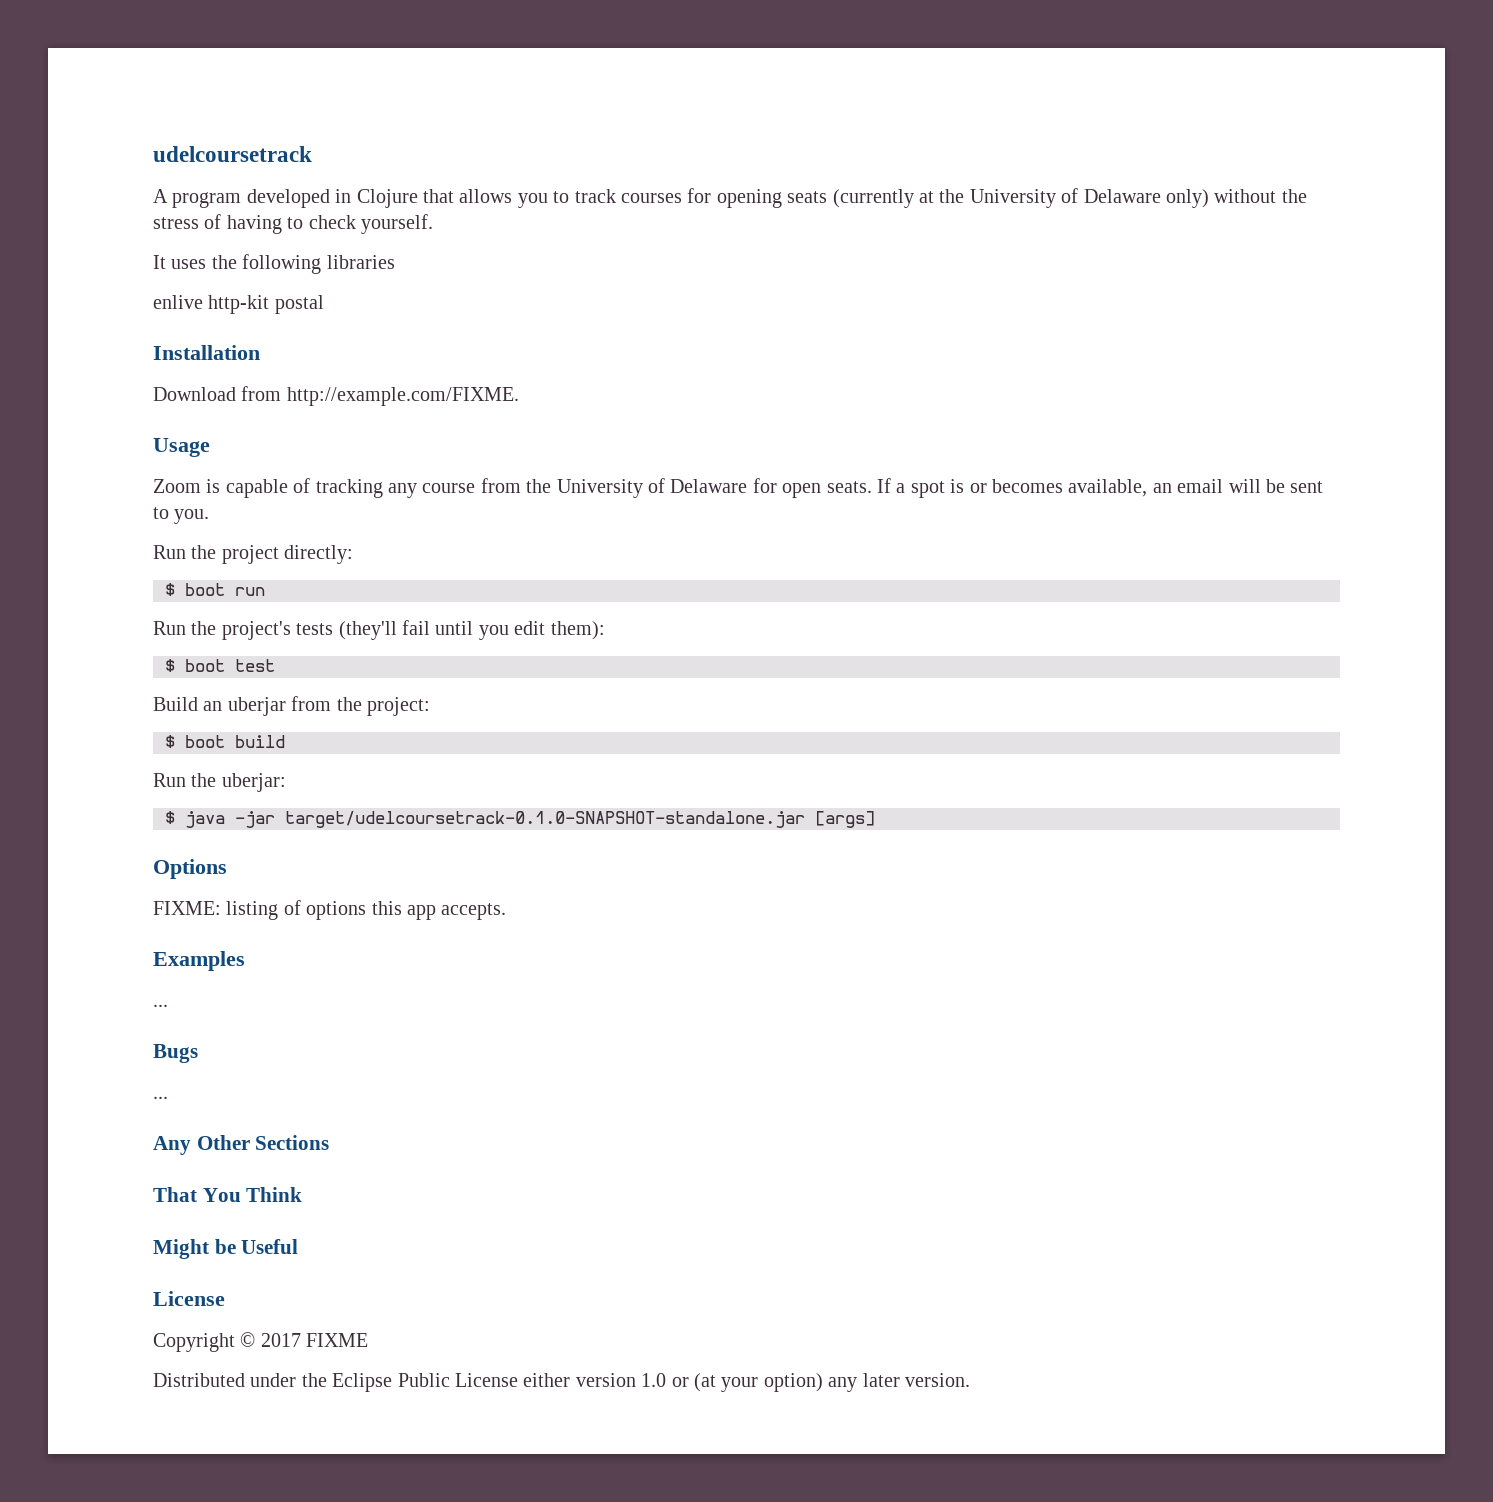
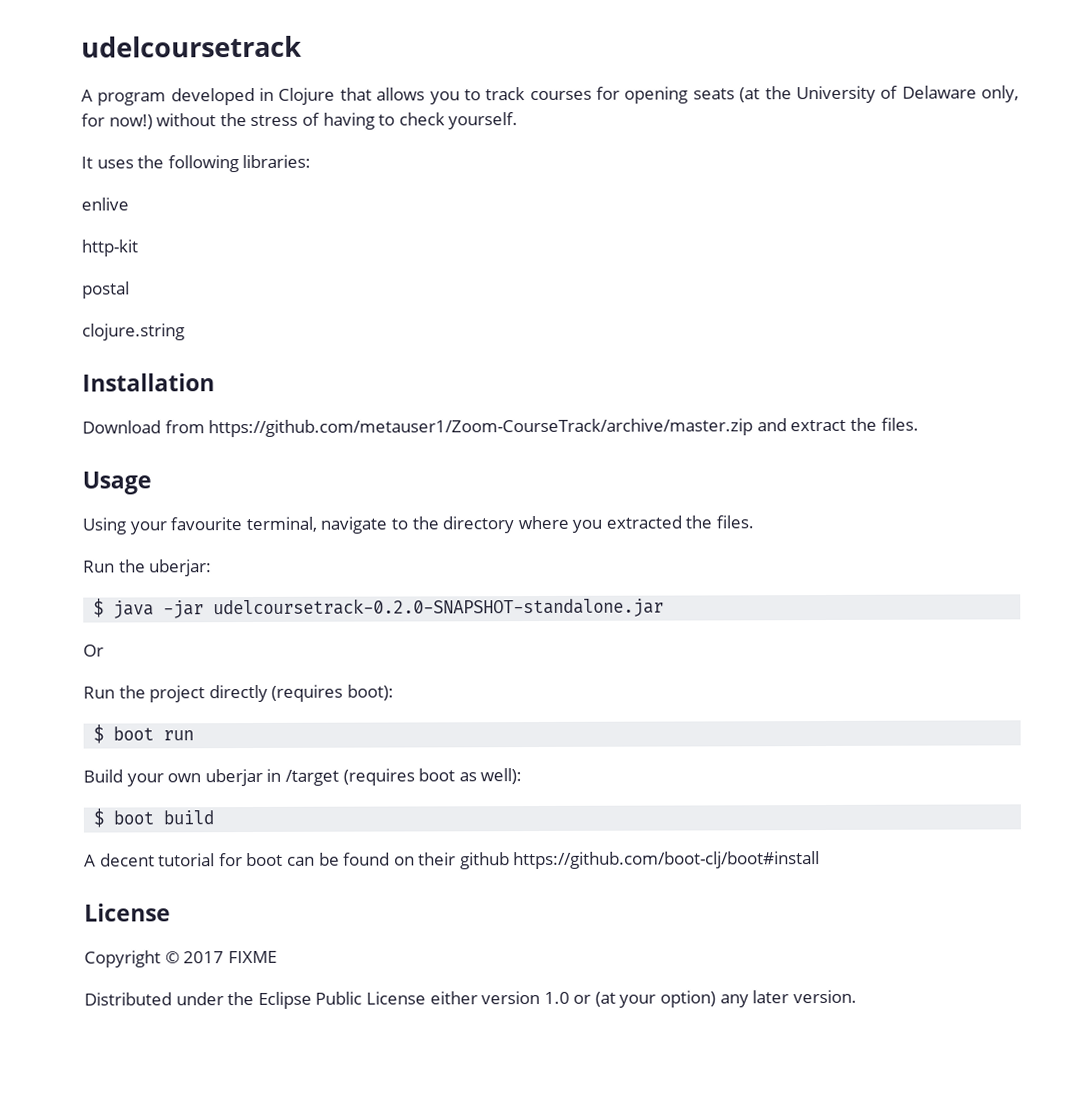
- A program developed in Clojure that allows you to track courses for opening seats (currently at the University of Delaware only) without the stress of having to check yourself.
+ A program developed in Clojure that allows you to track courses for opening seats (at the University of Delaware only, for now!) without the stress of having to check yourself.
- It uses the following libraries
+ It uses the following libraries:
- enlive http-kit postal
+ enlive
+ http-kit
+ postal
+ clojure.string
- Download from http://example.com/FIXME.
+ Download from https://github.com/metauser1/Zoom-CourseTrack/archive/master.zip and extract the files.
  Usage
- Zoom is capable of tracking any course from the University of Delaware for open seats. If a spot is or becomes available, an email will be sent to you.
- Run the project directly:
- $ boot run
- Run the project's tests (they'll fail until you edit them):
- $ boot test
- Build an uberjar from the project:
- $ boot build
+ Using your favourite terminal, navigate to the directory where you extracted the files.
- $ java -jar target/udelcoursetrack-0.1.0-SNAPSHOT-standalone.jar [args]
- Options
- FIXME: listing of options this app accepts.
- Examples
- ...
- Bugs
- ...
- Any Other Sections
- That You Think
- Might be Useful
+ $ java -jar udelcoursetrack-0.2.0-SNAPSHOT-standalone.jar
+ Or
+ Run the project directly (requires boot):
+ $ boot run
+ Build your own uberjar in /target (requires boot as well):
+ $ boot build
+ A decent tutorial for boot can be found on their github https://github.com/boot-clj/boot#install

